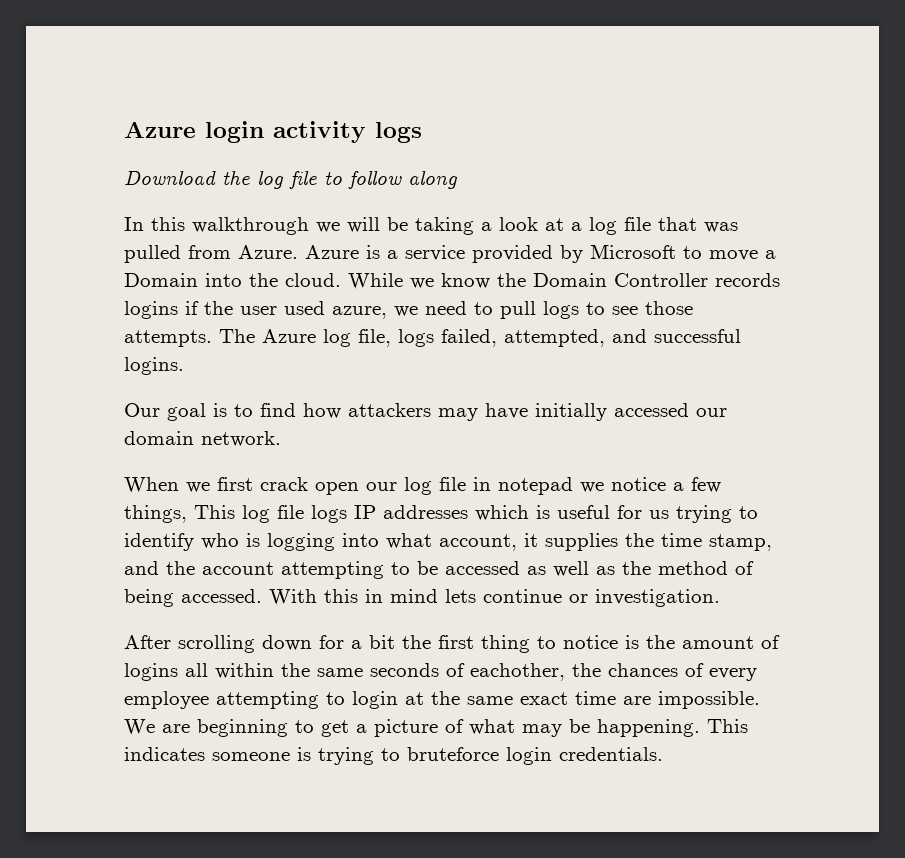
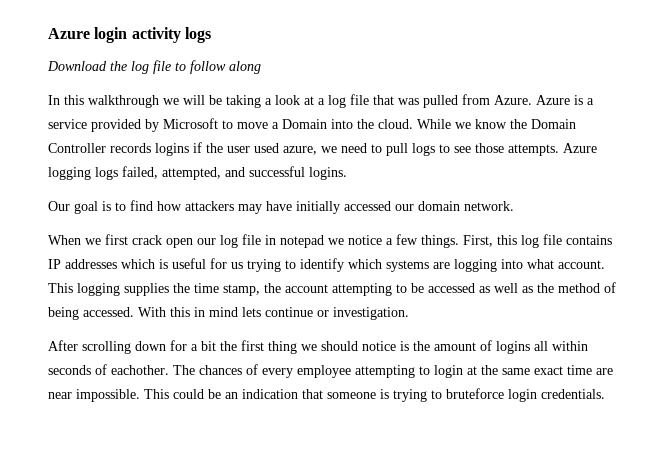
- The Azure log file, logs failed, attempted, and successful logins.
+ Azure logging logs failed, attempted, and successful logins.
- When we first crack open our log file in notepad we notice a few things, This log file logs IP addresses which is useful for us trying to identify who is logging into what account, it supplies the time stamp, and the account attempting to be accessed as well as the method of being accessed.
+ When we first crack open our log file in notepad we notice a few things. First, this log file contains IP addresses which is useful for us trying to identify which systems are logging into what account. This logging supplies the time stamp, the account attempting to be accessed as well as the method of being accessed.
- After scrolling down for a bit the first thing to notice is the amount of logins all within the same seconds of eachother, the chances of every employee attempting to login at the same exact time are impossible. We are beginning to get a picture of what may be happening. This indicates someone is trying to bruteforce login credentials.
+ After scrolling down for a bit the first thing we should notice is the amount of logins all within seconds of eachother. The chances of every employee attempting to login at the same exact time are near impossible. This could be an indication that someone is trying to bruteforce login credentials.

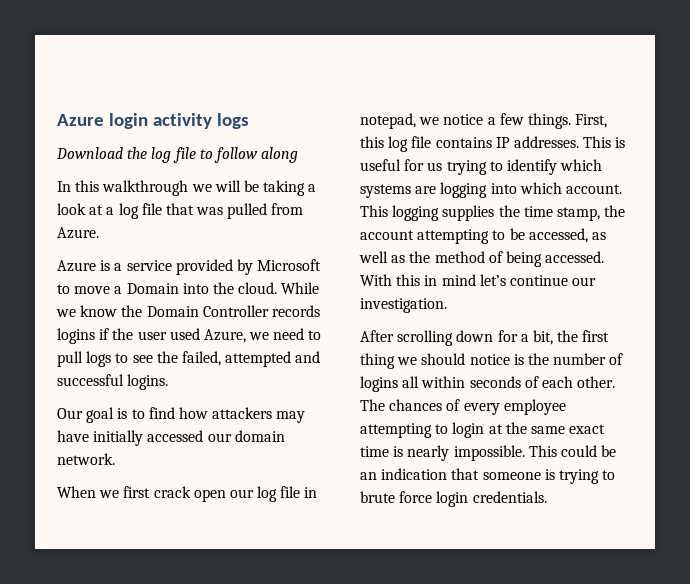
- In this walkthrough we will be taking a look at a log file that was pulled from Azure. Azure is a service provided by Microsoft to move a Domain into the cloud.
+ In this walkthrough we will be taking a look at a log file that was pulled from Azure.
+ Azure is a service provided by Microsoft to move a Domain into the cloud.
- While we know the Domain Controller records logins if the user used azure, we need to pull logs to see those attempts. Azure logging logs failed, attempted, and successful logins.
+ While we know the Domain Controller records logins if the user used Azure, we need to pull logs to see the failed, attempted and successful logins.
- When we first crack open our log file in notepad we notice a few things.
+ When we first crack open our log file in notepad, we notice a few things.
- First, this log file contains IP addresses which is useful for us trying to identify which systems are logging into what account.
+ First, this log file contains IP addresses. This is useful for us trying to identify which systems are logging into which account.
- This logging supplies the time stamp, the account attempting to be accessed as well as the method of being accessed.
+ This logging supplies the time stamp, the account attempting to be accessed, as well as the method of being accessed.
- With this in mind lets continue or investigation.
+ With this in mind let’s continue our investigation.
- After scrolling down for a bit the first thing we should notice is the amount of logins all within seconds of eachother.
+ After scrolling down for a bit, the first thing we should notice is the number of logins all within seconds of each other.
- The chances of every employee attempting to login at the same exact time are near impossible.
+ The chances of every employee attempting to login at the same exact time is nearly impossible.
- This could be an indication that someone is trying to bruteforce login credentials.
+ This could be an indication that someone is trying to brute force login credentials.

